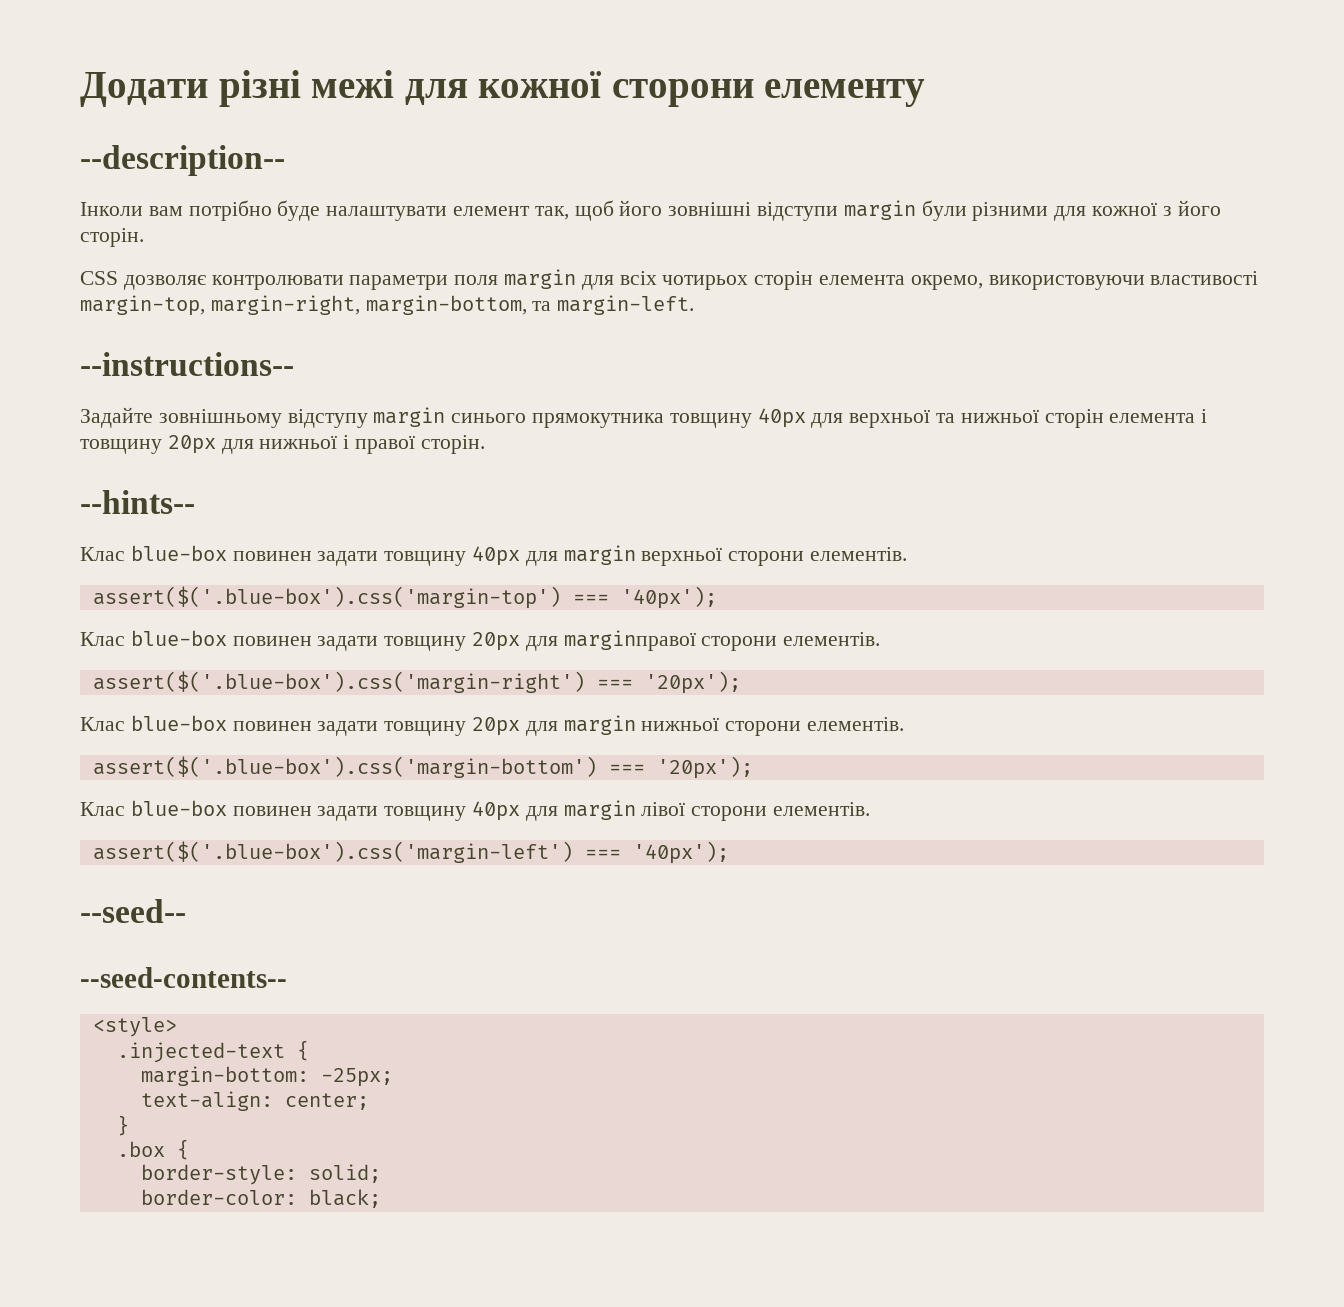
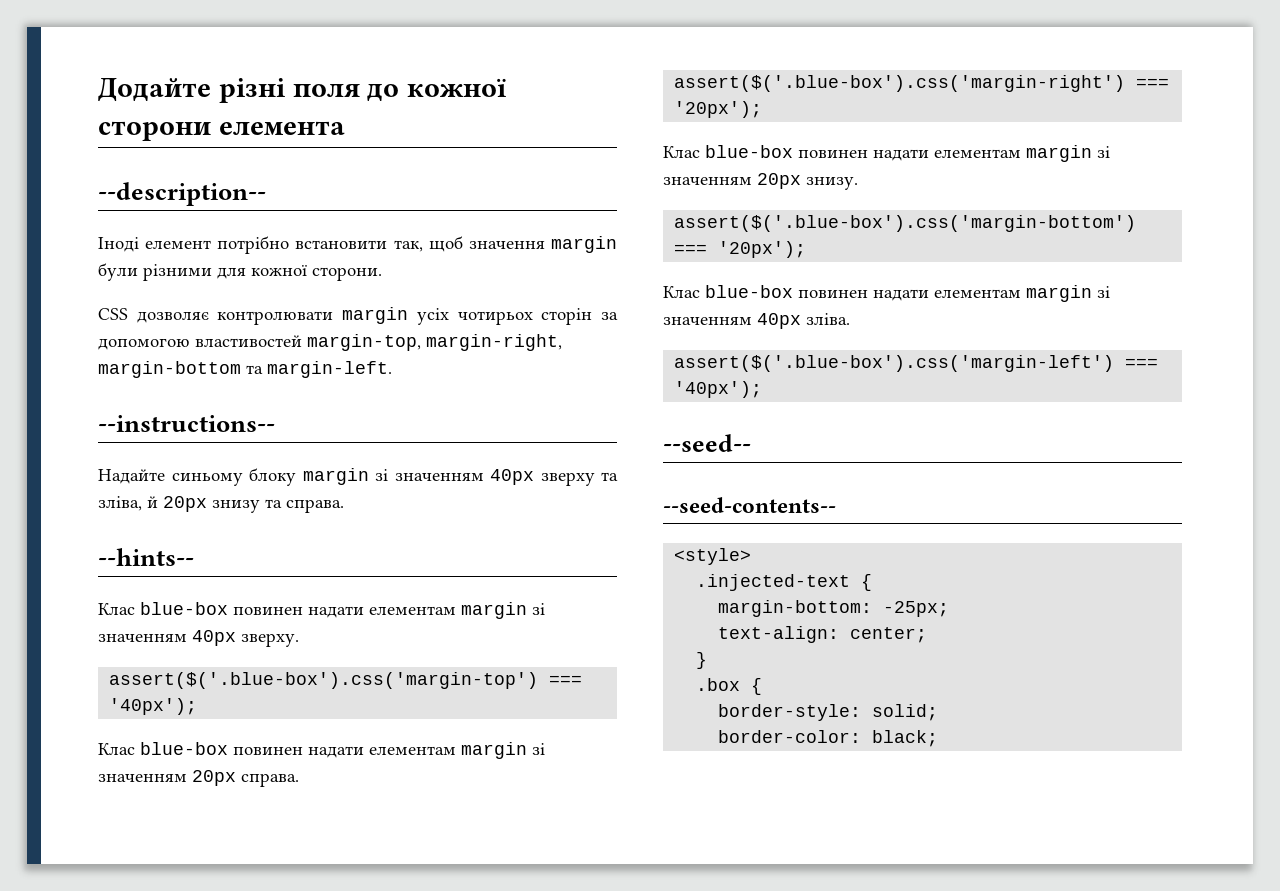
- Додати різні межі для кожної сторони елементу
+ Додайте різні поля до кожної сторони елемента
- Інколи вам потрібно буде налаштувати елемент так, щоб його зовнішні відступи margin були різними для кожної з його сторін.
+ Іноді елемент потрібно встановити так, щоб значення margin були різними для кожної сторони.
- CSS дозволяє контролювати параметри поля margin для всіх чотирьох сторін елемента окремо, використовуючи властивості margin-top, margin-right, margin-bottom, та margin-left.
+ CSS дозволяє контролювати margin усіх чотирьох сторін за допомогою властивостей margin-top, margin-right, margin-bottom та margin-left.
- Задайте зовнішньому відступу margin синього прямокутника товщину 40px для верхньої та нижньої сторін елемента і товщину 20px для нижньої і правої сторін.
+ Надайте синьому блоку margin зі значенням 40px зверху та зліва, й 20px знизу та справа.
  --hints--
- Клас blue-box повинен задати товщину 40px для margin верхньої сторони елементів.
+ Клас blue-box повинен надати елементам margin зі значенням 40px зверху.
- Клас blue-box повинен задати товщину 20px для marginправої сторони елементів.
+ Клас blue-box повинен надати елементам margin зі значенням 20px справа.
- Клас blue-box повинен задати товщину 20px для margin нижньої сторони елементів.
+ Клас blue-box повинен надати елементам margin зі значенням 20px знизу.
- Клас blue-box повинен задати товщину 40px для margin лівої сторони елементів.
+ Клас blue-box повинен надати елементам margin зі значенням 40px зліва.

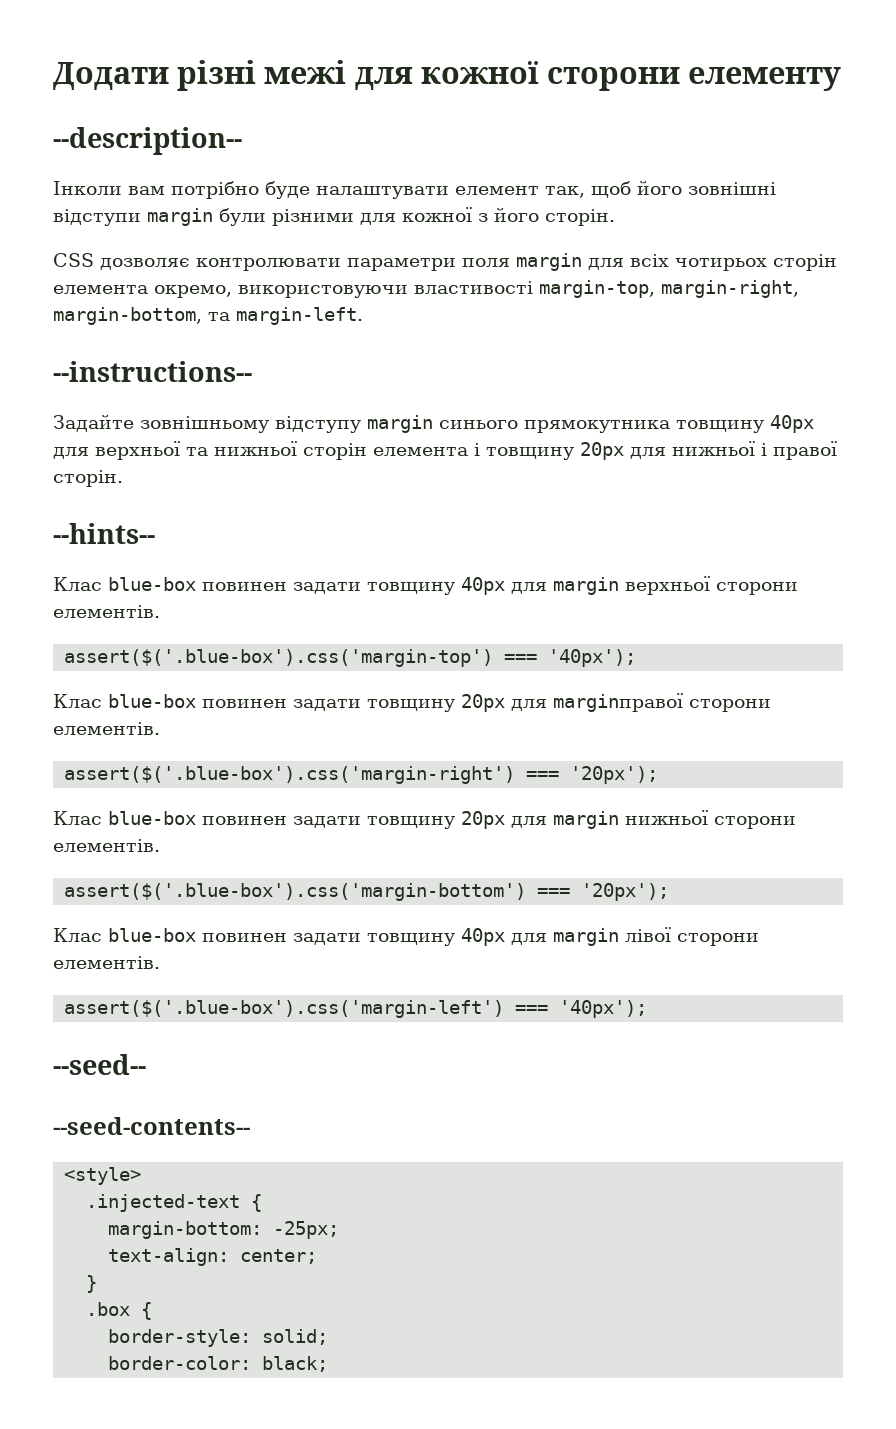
- Додайте різні поля до кожної сторони елемента
+ Додати різні межі для кожної сторони елементу
- Іноді елемент потрібно встановити так, щоб значення margin були різними для кожної сторони.
+ Інколи вам потрібно буде налаштувати елемент так, щоб його зовнішні відступи margin були різними для кожної з його сторін.
- CSS дозволяє контролювати margin усіх чотирьох сторін за допомогою властивостей margin-top, margin-right, margin-bottom та margin-left.
+ CSS дозволяє контролювати параметри поля margin для всіх чотирьох сторін елемента окремо, використовуючи властивості margin-top, margin-right, margin-bottom, та margin-left.
- Надайте синьому блоку margin зі значенням 40px зверху та зліва, й 20px знизу та справа.
+ Задайте зовнішньому відступу margin синього прямокутника товщину 40px для верхньої та нижньої сторін елемента і товщину 20px для нижньої і правої сторін.
  --hints--
- Клас blue-box повинен надати елементам margin зі значенням 40px зверху.
+ Клас blue-box повинен задати товщину 40px для margin верхньої сторони елементів.
- Клас blue-box повинен надати елементам margin зі значенням 20px справа.
+ Клас blue-box повинен задати товщину 20px для marginправої сторони елементів.
- Клас blue-box повинен надати елементам margin зі значенням 20px знизу.
+ Клас blue-box повинен задати товщину 20px для margin нижньої сторони елементів.
- Клас blue-box повинен надати елементам margin зі значенням 40px зліва.
+ Клас blue-box повинен задати товщину 40px для margin лівої сторони елементів.

